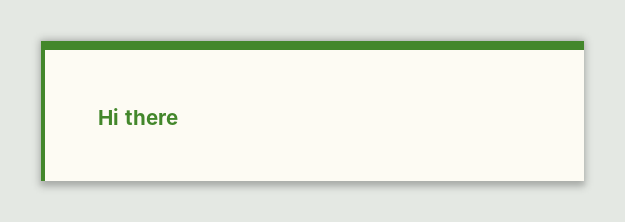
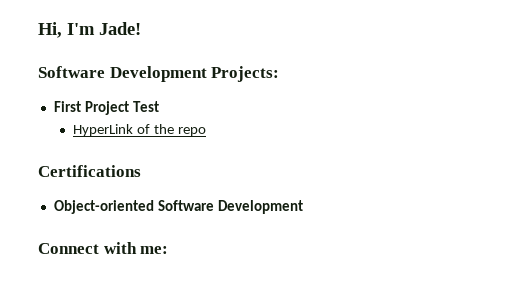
- Hi there
+ Hi, I'm Jade!
+ Software Development Projects:
+ First Project Test
+ HyperLink of the repo
+ Certifications
+ Object-oriented Software Development
+ Connect with me:

